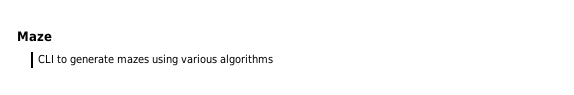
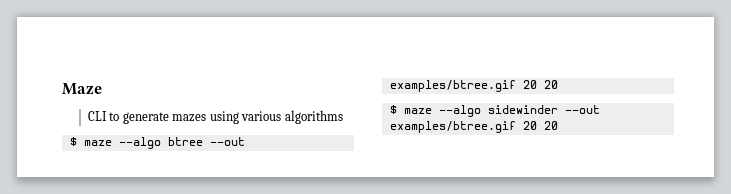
+ $ maze --algo btree --out examples/btree.gif 20 20
+ $ maze --algo sidewinder --out examples/btree.gif 20 20

